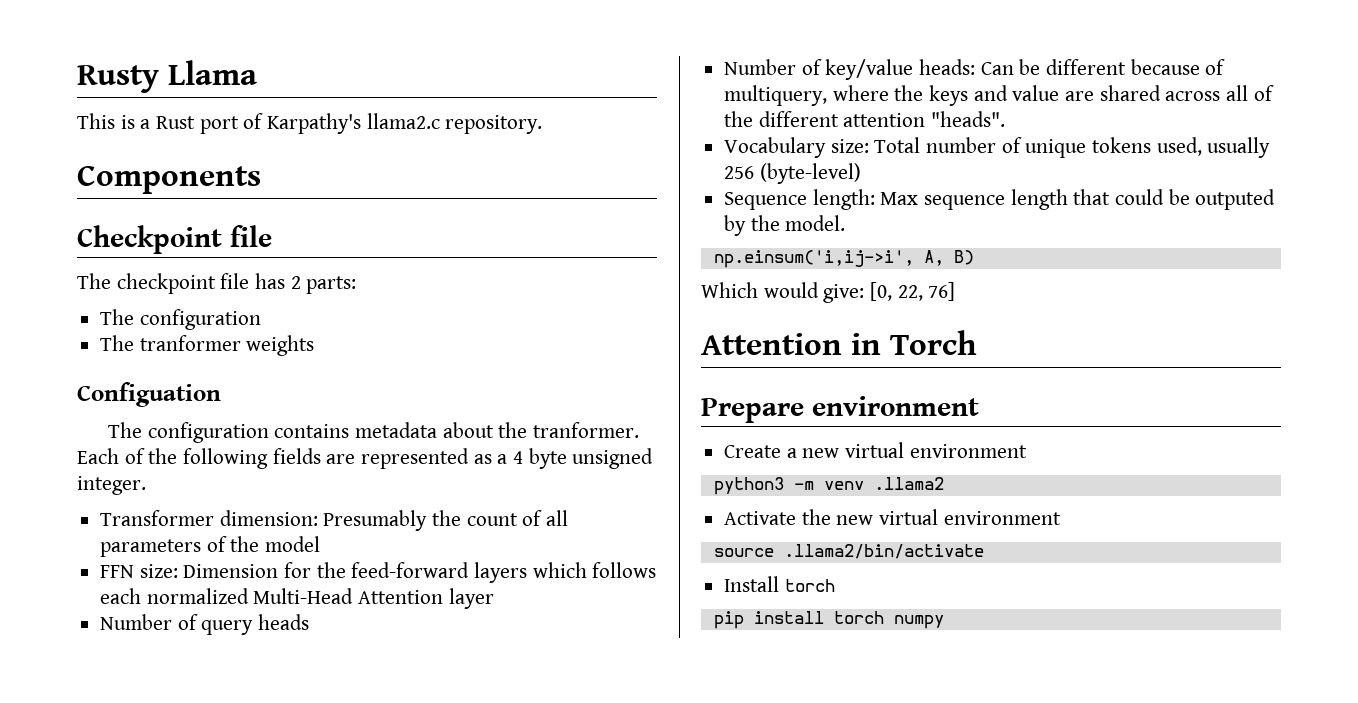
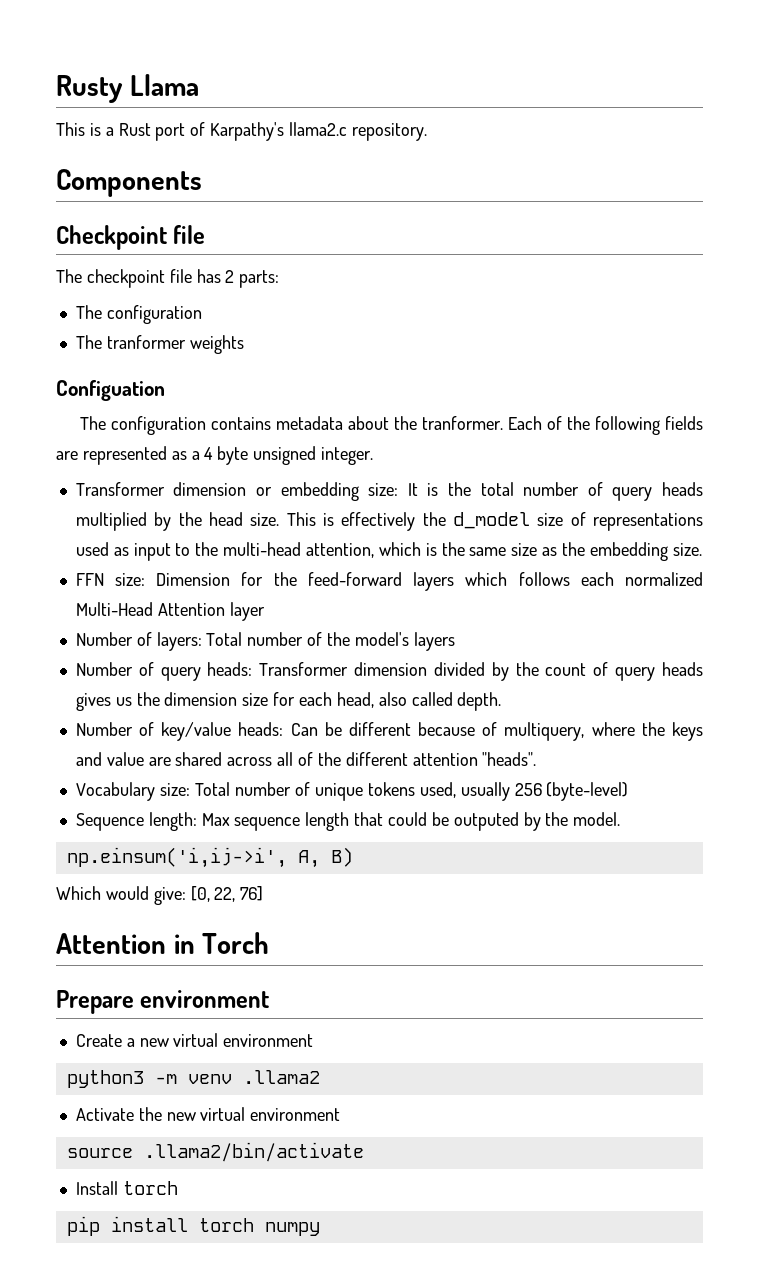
- Transformer dimension: Presumably the count of all parameters of the model
+ Transformer dimension or embedding size: It is the total number of query heads multiplied by the head size. This is effectively the d_model size of representations used as input to the multi-head attention, which is the same size as the embedding size.
- Number of query heads
+ Number of layers: Total number of the model's layers
+ Number of query heads: Transformer dimension divided by the count of query heads gives us the dimension size for each head, also called depth.

